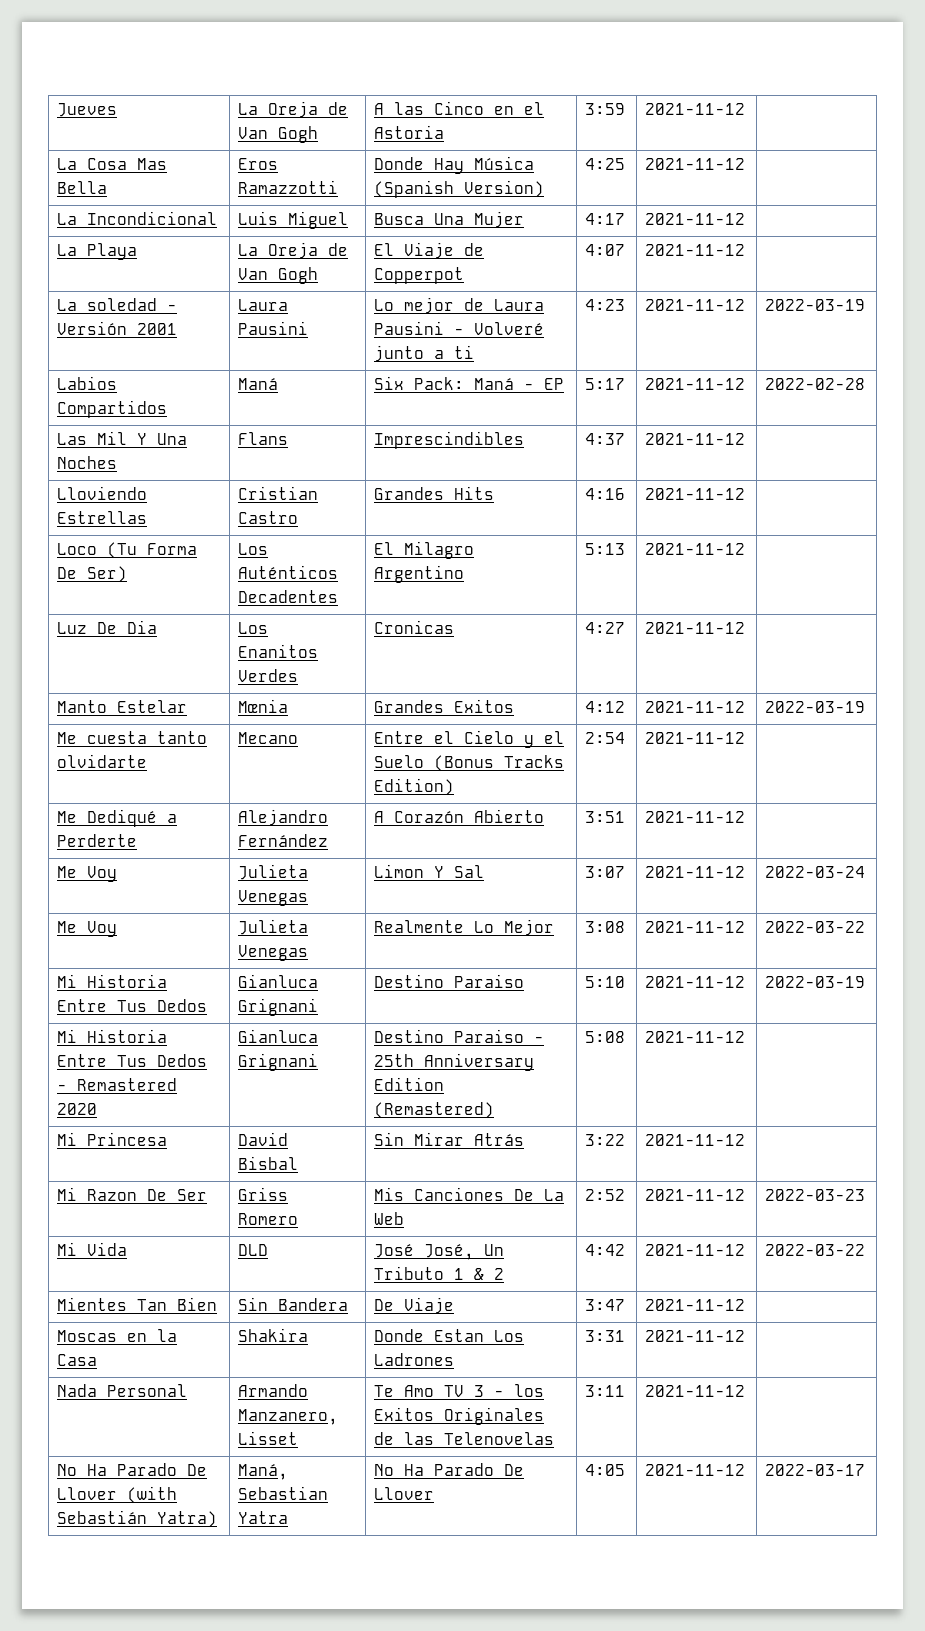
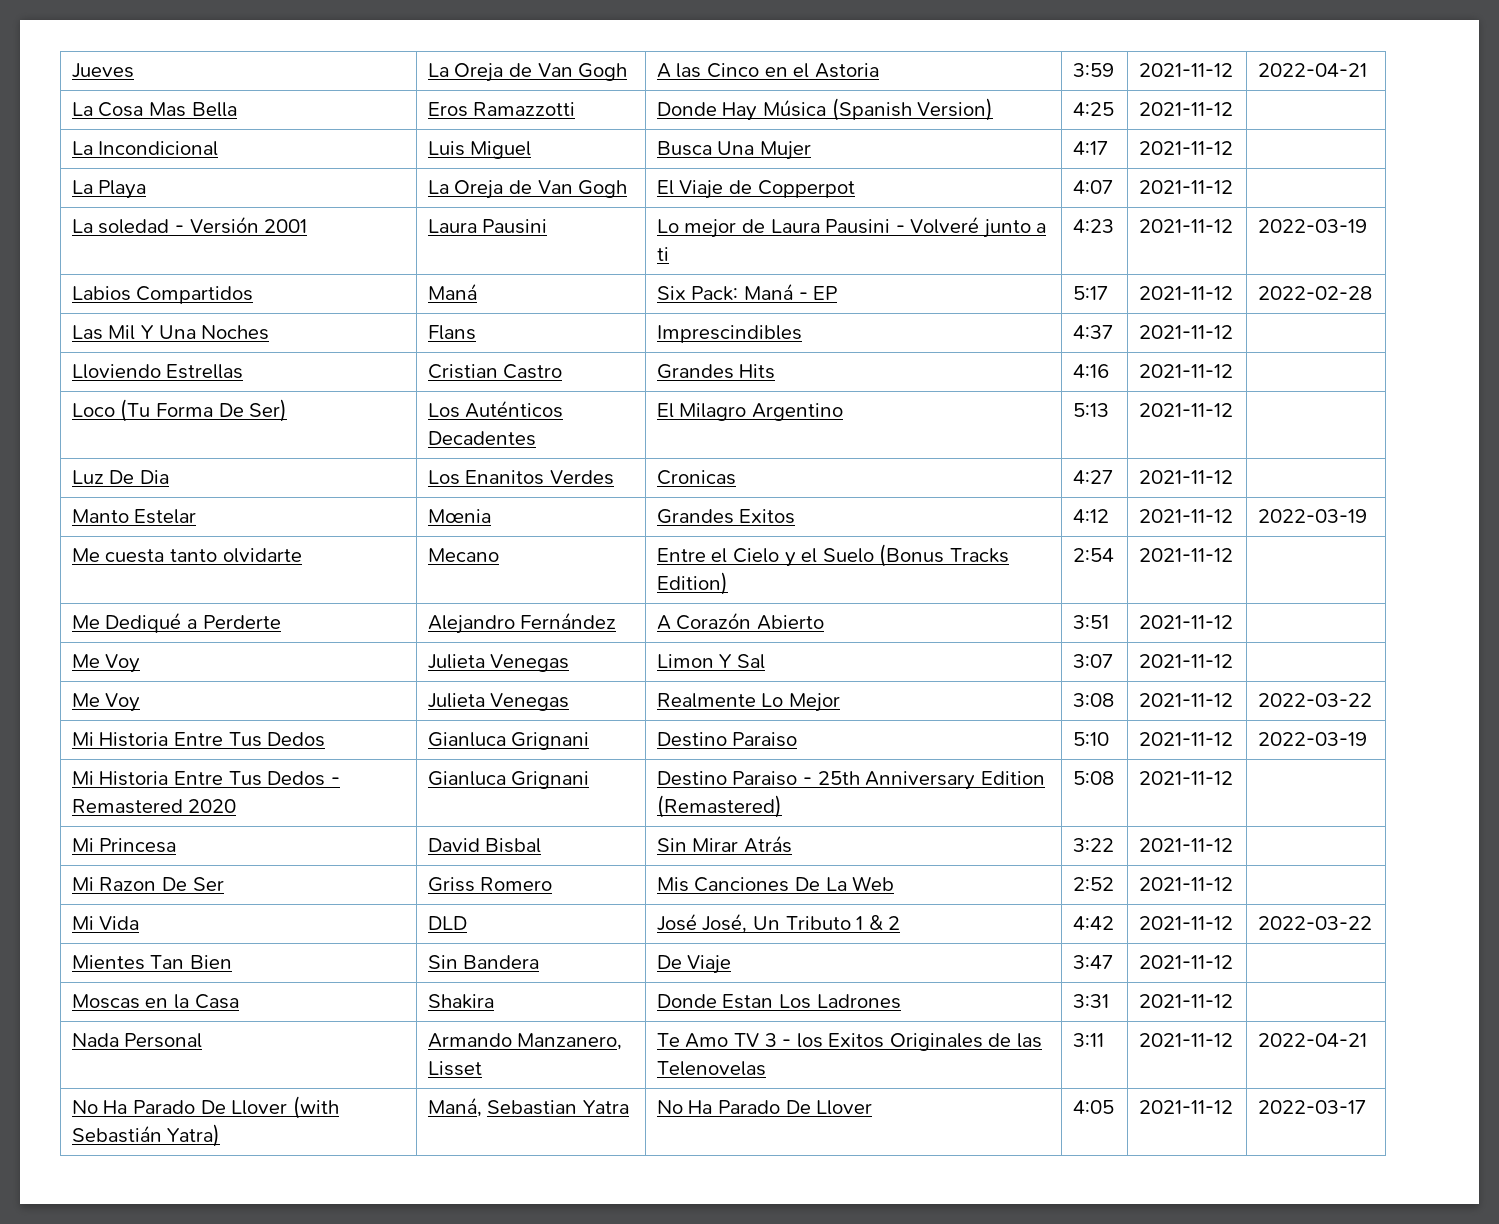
- Jueves | La Oreja de Van Gogh | A las Cinco en el Astoria | 3:59 | 2021-11-12 |
+ Jueves | La Oreja de Van Gogh | A las Cinco en el Astoria | 3:59 | 2021-11-12 | 2022-04-21
- Me Voy | Julieta Venegas | Limon Y Sal | 3:07 | 2021-11-12 | 2022-03-24
+ Me Voy | Julieta Venegas | Limon Y Sal | 3:07 | 2021-11-12 |
- Mi Razon De Ser | Griss Romero | Mis Canciones De La Web | 2:52 | 2021-11-12 | 2022-03-23
+ Mi Razon De Ser | Griss Romero | Mis Canciones De La Web | 2:52 | 2021-11-12 |
- Nada Personal | Armando Manzanero, Lisset | Te Amo TV 3 - los Exitos Originales de las Telenovelas | 3:11 | 2021-11-12 |
+ Nada Personal | Armando Manzanero, Lisset | Te Amo TV 3 - los Exitos Originales de las Telenovelas | 3:11 | 2021-11-12 | 2022-04-21

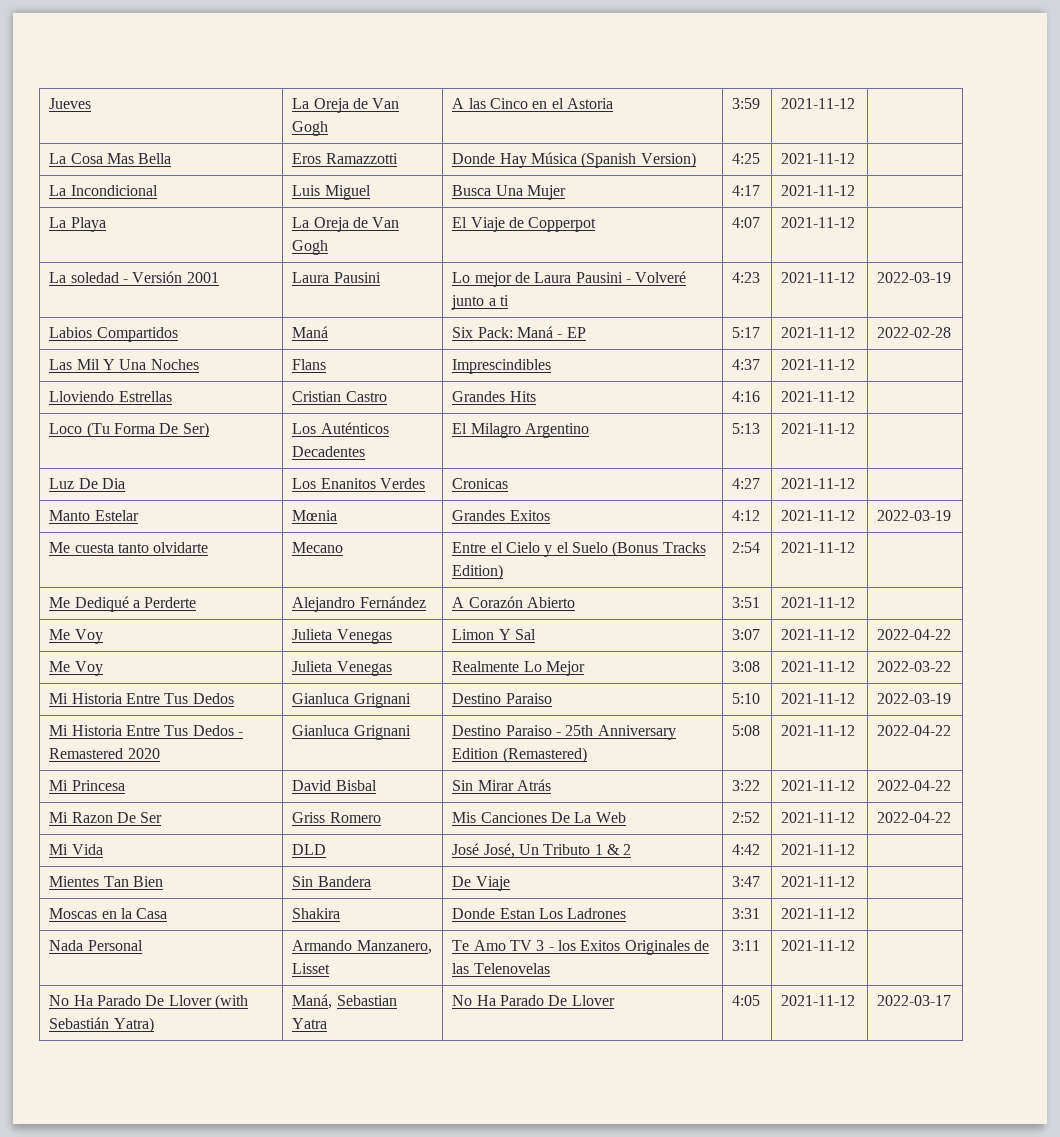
- Jueves | La Oreja de Van Gogh | A las Cinco en el Astoria | 3:59 | 2021-11-12 | 2022-04-21
+ Jueves | La Oreja de Van Gogh | A las Cinco en el Astoria | 3:59 | 2021-11-12 |
- Me Voy | Julieta Venegas | Limon Y Sal | 3:07 | 2021-11-12 |
+ Me Voy | Julieta Venegas | Limon Y Sal | 3:07 | 2021-11-12 | 2022-04-22
- Mi Historia Entre Tus Dedos - Remastered 2020 | Gianluca Grignani | Destino Paraiso - 25th Anniversary Edition (Remastered) | 5:08 | 2021-11-12 |
+ Mi Historia Entre Tus Dedos - Remastered 2020 | Gianluca Grignani | Destino Paraiso - 25th Anniversary Edition (Remastered) | 5:08 | 2021-11-12 | 2022-04-22
- Mi Princesa | David Bisbal | Sin Mirar Atrás | 3:22 | 2021-11-12 |
+ Mi Princesa | David Bisbal | Sin Mirar Atrás | 3:22 | 2021-11-12 | 2022-04-22
- Mi Razon De Ser | Griss Romero | Mis Canciones De La Web | 2:52 | 2021-11-12 |
+ Mi Razon De Ser | Griss Romero | Mis Canciones De La Web | 2:52 | 2021-11-12 | 2022-04-22
- Mi Vida | DLD | José José, Un Tributo 1 & 2 | 4:42 | 2021-11-12 | 2022-03-22
+ Mi Vida | DLD | José José, Un Tributo 1 & 2 | 4:42 | 2021-11-12 |
- Nada Personal | Armando Manzanero, Lisset | Te Amo TV 3 - los Exitos Originales de las Telenovelas | 3:11 | 2021-11-12 | 2022-04-21
+ Nada Personal | Armando Manzanero, Lisset | Te Amo TV 3 - los Exitos Originales de las Telenovelas | 3:11 | 2021-11-12 |

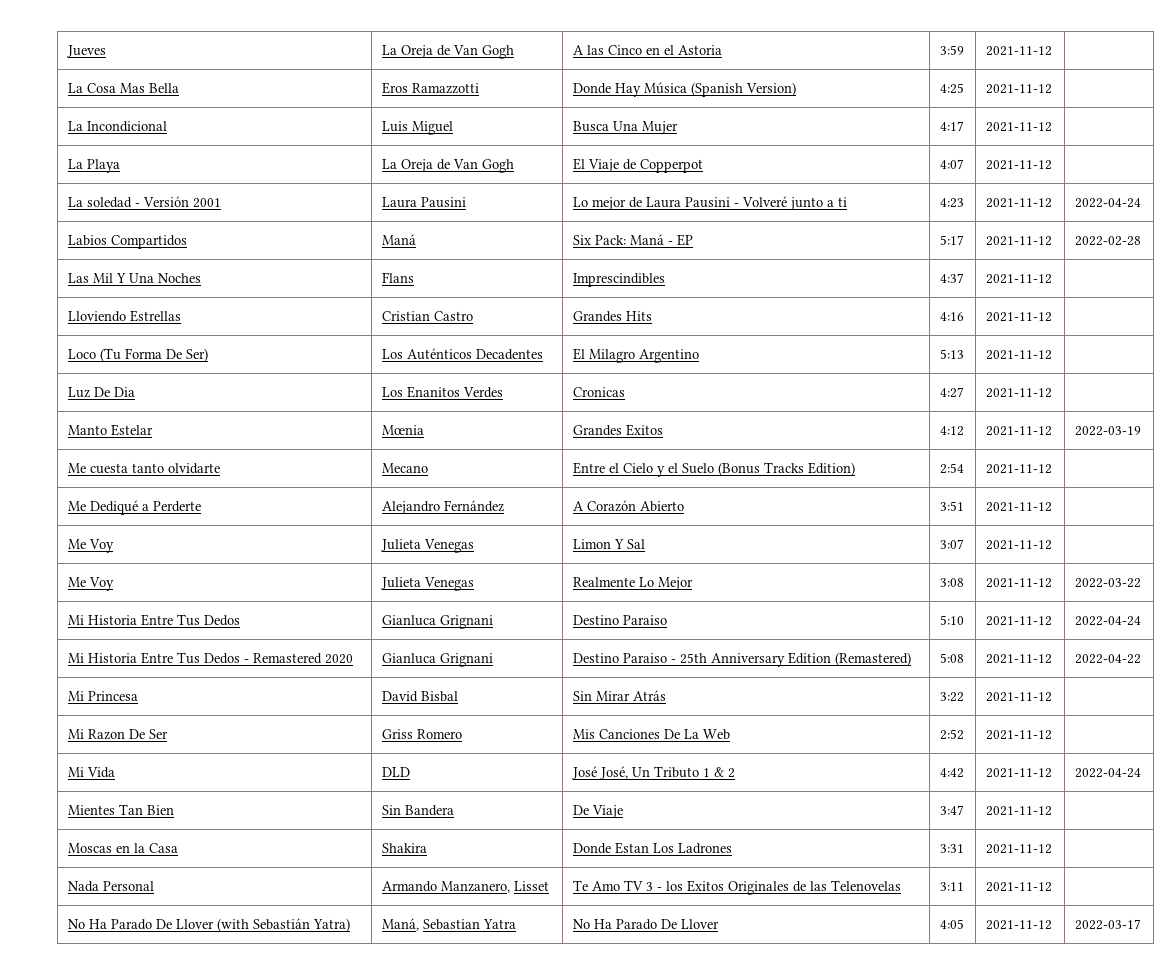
- La soledad - Versión 2001 | Laura Pausini | Lo mejor de Laura Pausini - Volveré junto a ti | 4:23 | 2021-11-12 | 2022-03-19
+ La soledad - Versión 2001 | Laura Pausini | Lo mejor de Laura Pausini - Volveré junto a ti | 4:23 | 2021-11-12 | 2022-04-24
- Me Voy | Julieta Venegas | Limon Y Sal | 3:07 | 2021-11-12 | 2022-04-22
+ Me Voy | Julieta Venegas | Limon Y Sal | 3:07 | 2021-11-12 |
- Mi Historia Entre Tus Dedos | Gianluca Grignani | Destino Paraiso | 5:10 | 2021-11-12 | 2022-03-19
+ Mi Historia Entre Tus Dedos | Gianluca Grignani | Destino Paraiso | 5:10 | 2021-11-12 | 2022-04-24
- Mi Princesa | David Bisbal | Sin Mirar Atrás | 3:22 | 2021-11-12 | 2022-04-22
+ Mi Princesa | David Bisbal | Sin Mirar Atrás | 3:22 | 2021-11-12 |
- Mi Razon De Ser | Griss Romero | Mis Canciones De La Web | 2:52 | 2021-11-12 | 2022-04-22
+ Mi Razon De Ser | Griss Romero | Mis Canciones De La Web | 2:52 | 2021-11-12 |
- Mi Vida | DLD | José José, Un Tributo 1 & 2 | 4:42 | 2021-11-12 |
+ Mi Vida | DLD | José José, Un Tributo 1 & 2 | 4:42 | 2021-11-12 | 2022-04-24

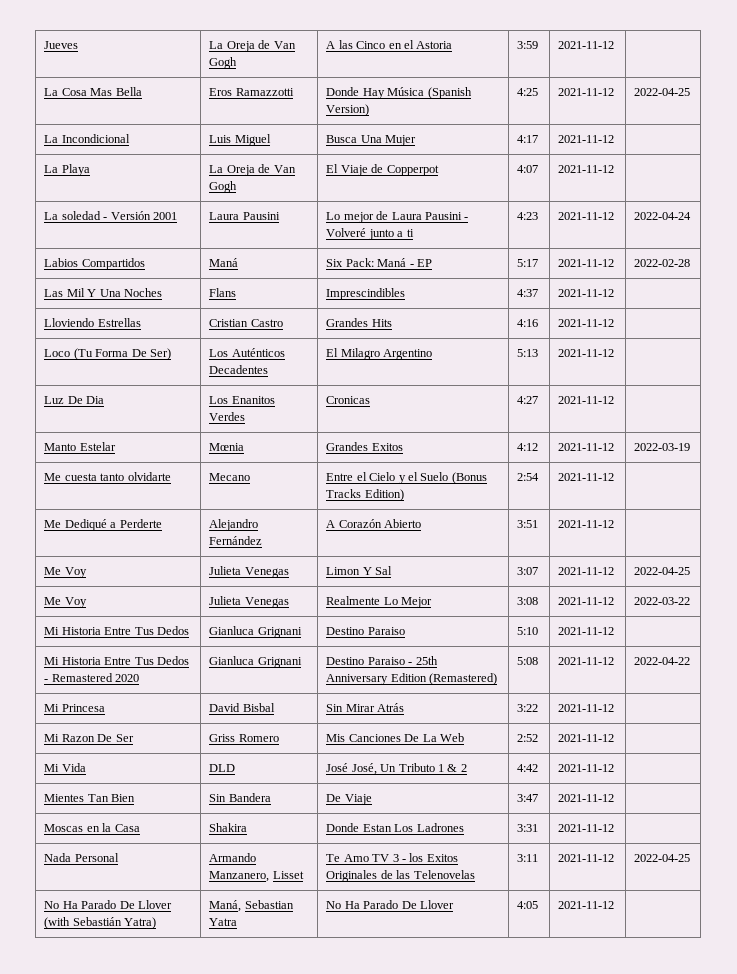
- La Cosa Mas Bella | Eros Ramazzotti | Donde Hay Música (Spanish Version) | 4:25 | 2021-11-12 |
+ La Cosa Mas Bella | Eros Ramazzotti | Donde Hay Música (Spanish Version) | 4:25 | 2021-11-12 | 2022-04-25
- Me Voy | Julieta Venegas | Limon Y Sal | 3:07 | 2021-11-12 |
+ Me Voy | Julieta Venegas | Limon Y Sal | 3:07 | 2021-11-12 | 2022-04-25
- Mi Historia Entre Tus Dedos | Gianluca Grignani | Destino Paraiso | 5:10 | 2021-11-12 | 2022-04-24
+ Mi Historia Entre Tus Dedos | Gianluca Grignani | Destino Paraiso | 5:10 | 2021-11-12 |
- Mi Vida | DLD | José José, Un Tributo 1 & 2 | 4:42 | 2021-11-12 | 2022-04-24
+ Mi Vida | DLD | José José, Un Tributo 1 & 2 | 4:42 | 2021-11-12 |
- Nada Personal | Armando Manzanero, Lisset | Te Amo TV 3 - los Exitos Originales de las Telenovelas | 3:11 | 2021-11-12 |
+ Nada Personal | Armando Manzanero, Lisset | Te Amo TV 3 - los Exitos Originales de las Telenovelas | 3:11 | 2021-11-12 | 2022-04-25
- No Ha Parado De Llover (with Sebastián Yatra) | Maná, Sebastian Yatra | No Ha Parado De Llover | 4:05 | 2021-11-12 | 2022-03-17
+ No Ha Parado De Llover (with Sebastián Yatra) | Maná, Sebastian Yatra | No Ha Parado De Llover | 4:05 | 2021-11-12 |

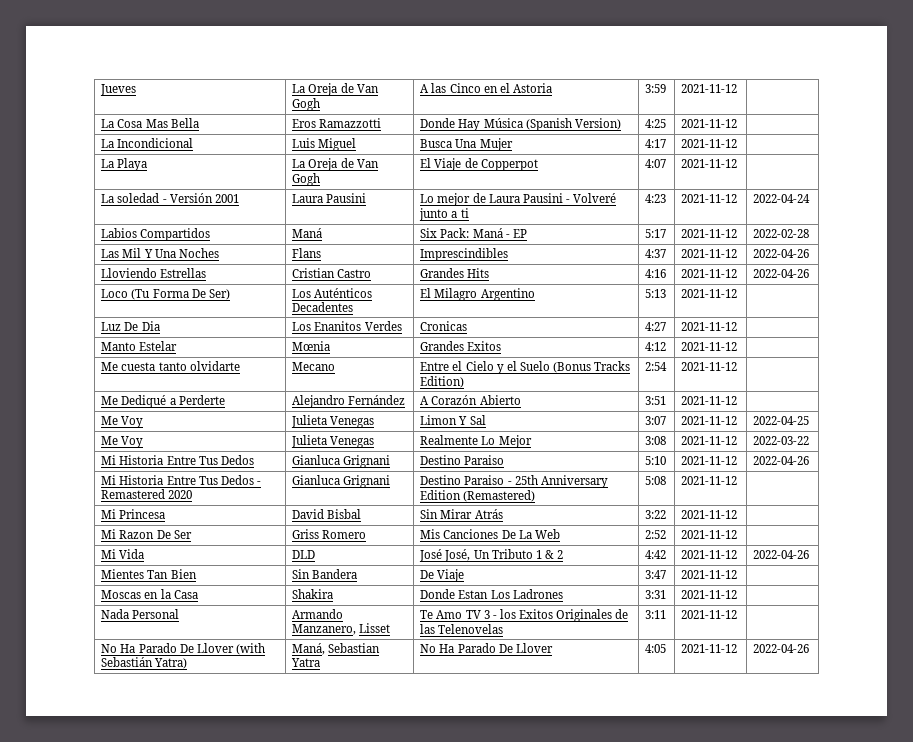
- La Cosa Mas Bella | Eros Ramazzotti | Donde Hay Música (Spanish Version) | 4:25 | 2021-11-12 | 2022-04-25
+ La Cosa Mas Bella | Eros Ramazzotti | Donde Hay Música (Spanish Version) | 4:25 | 2021-11-12 |
- Las Mil Y Una Noches | Flans | Imprescindibles | 4:37 | 2021-11-12 |
+ Las Mil Y Una Noches | Flans | Imprescindibles | 4:37 | 2021-11-12 | 2022-04-26
- Lloviendo Estrellas | Cristian Castro | Grandes Hits | 4:16 | 2021-11-12 |
+ Lloviendo Estrellas | Cristian Castro | Grandes Hits | 4:16 | 2021-11-12 | 2022-04-26
- Manto Estelar | Mœnia | Grandes Exitos | 4:12 | 2021-11-12 | 2022-03-19
+ Manto Estelar | Mœnia | Grandes Exitos | 4:12 | 2021-11-12 |
- Mi Historia Entre Tus Dedos | Gianluca Grignani | Destino Paraiso | 5:10 | 2021-11-12 |
+ Mi Historia Entre Tus Dedos | Gianluca Grignani | Destino Paraiso | 5:10 | 2021-11-12 | 2022-04-26
- Mi Historia Entre Tus Dedos - Remastered 2020 | Gianluca Grignani | Destino Paraiso - 25th Anniversary Edition (Remastered) | 5:08 | 2021-11-12 | 2022-04-22
+ Mi Historia Entre Tus Dedos - Remastered 2020 | Gianluca Grignani | Destino Paraiso - 25th Anniversary Edition (Remastered) | 5:08 | 2021-11-12 |
- Mi Vida | DLD | José José, Un Tributo 1 & 2 | 4:42 | 2021-11-12 |
+ Mi Vida | DLD | José José, Un Tributo 1 & 2 | 4:42 | 2021-11-12 | 2022-04-26
- Nada Personal | Armando Manzanero, Lisset | Te Amo TV 3 - los Exitos Originales de las Telenovelas | 3:11 | 2021-11-12 | 2022-04-25
+ Nada Personal | Armando Manzanero, Lisset | Te Amo TV 3 - los Exitos Originales de las Telenovelas | 3:11 | 2021-11-12 |
- No Ha Parado De Llover (with Sebastián Yatra) | Maná, Sebastian Yatra | No Ha Parado De Llover | 4:05 | 2021-11-12 |
+ No Ha Parado De Llover (with Sebastián Yatra) | Maná, Sebastian Yatra | No Ha Parado De Llover | 4:05 | 2021-11-12 | 2022-04-26

